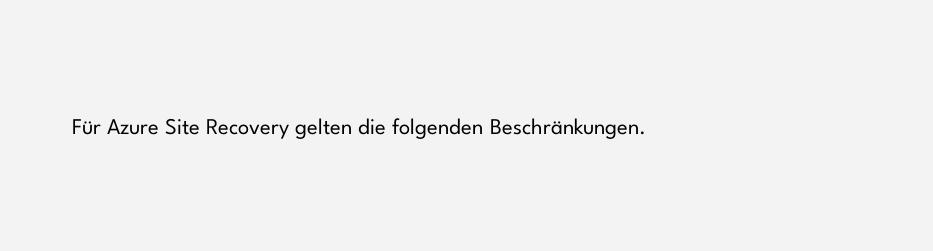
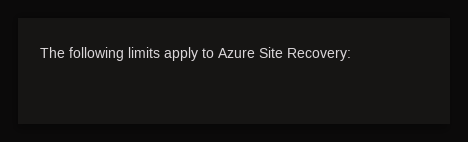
- Für Azure Site Recovery gelten die folgenden Beschränkungen.
+ The following limits apply to Azure Site Recovery:

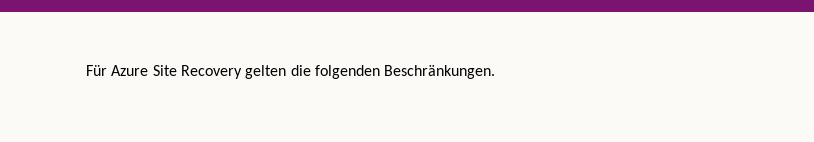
- The following limits apply to Azure Site Recovery:
+ Für Azure Site Recovery gelten die folgenden Beschränkungen.

